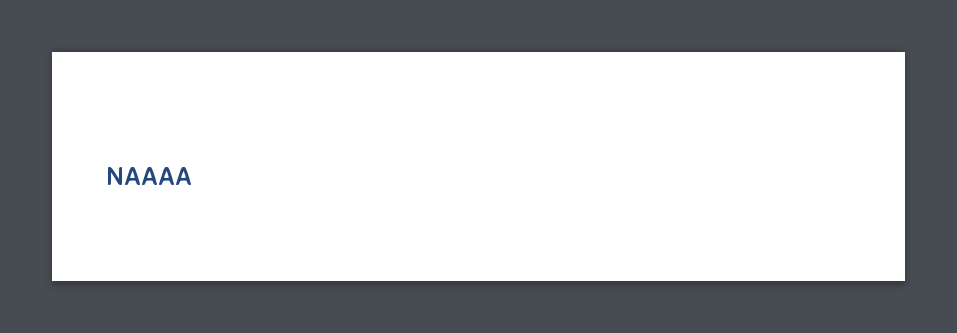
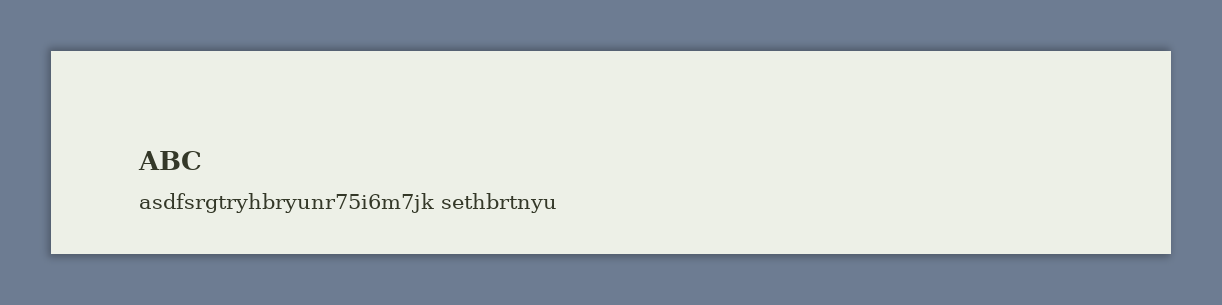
- NAAAA
+ ABC
+ asdfsrgtryhbryunr75i6m7jk sethbrtnyu

